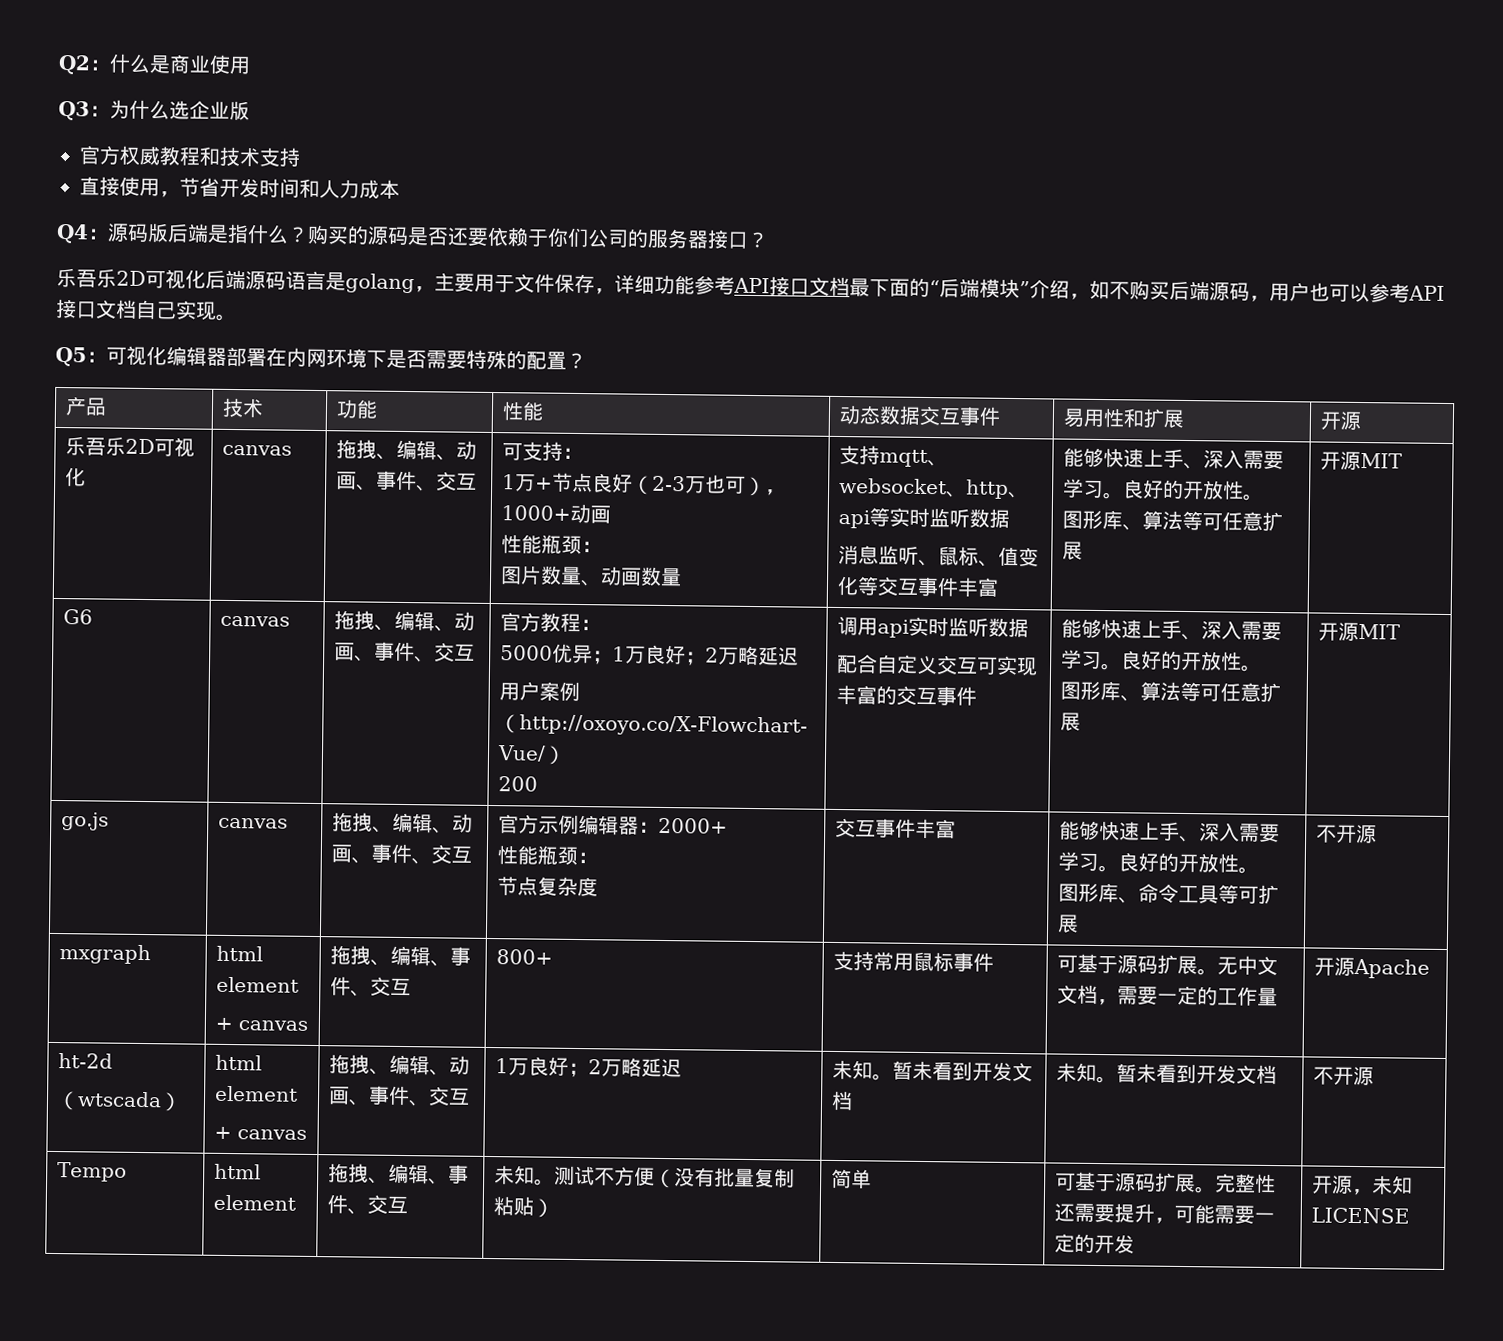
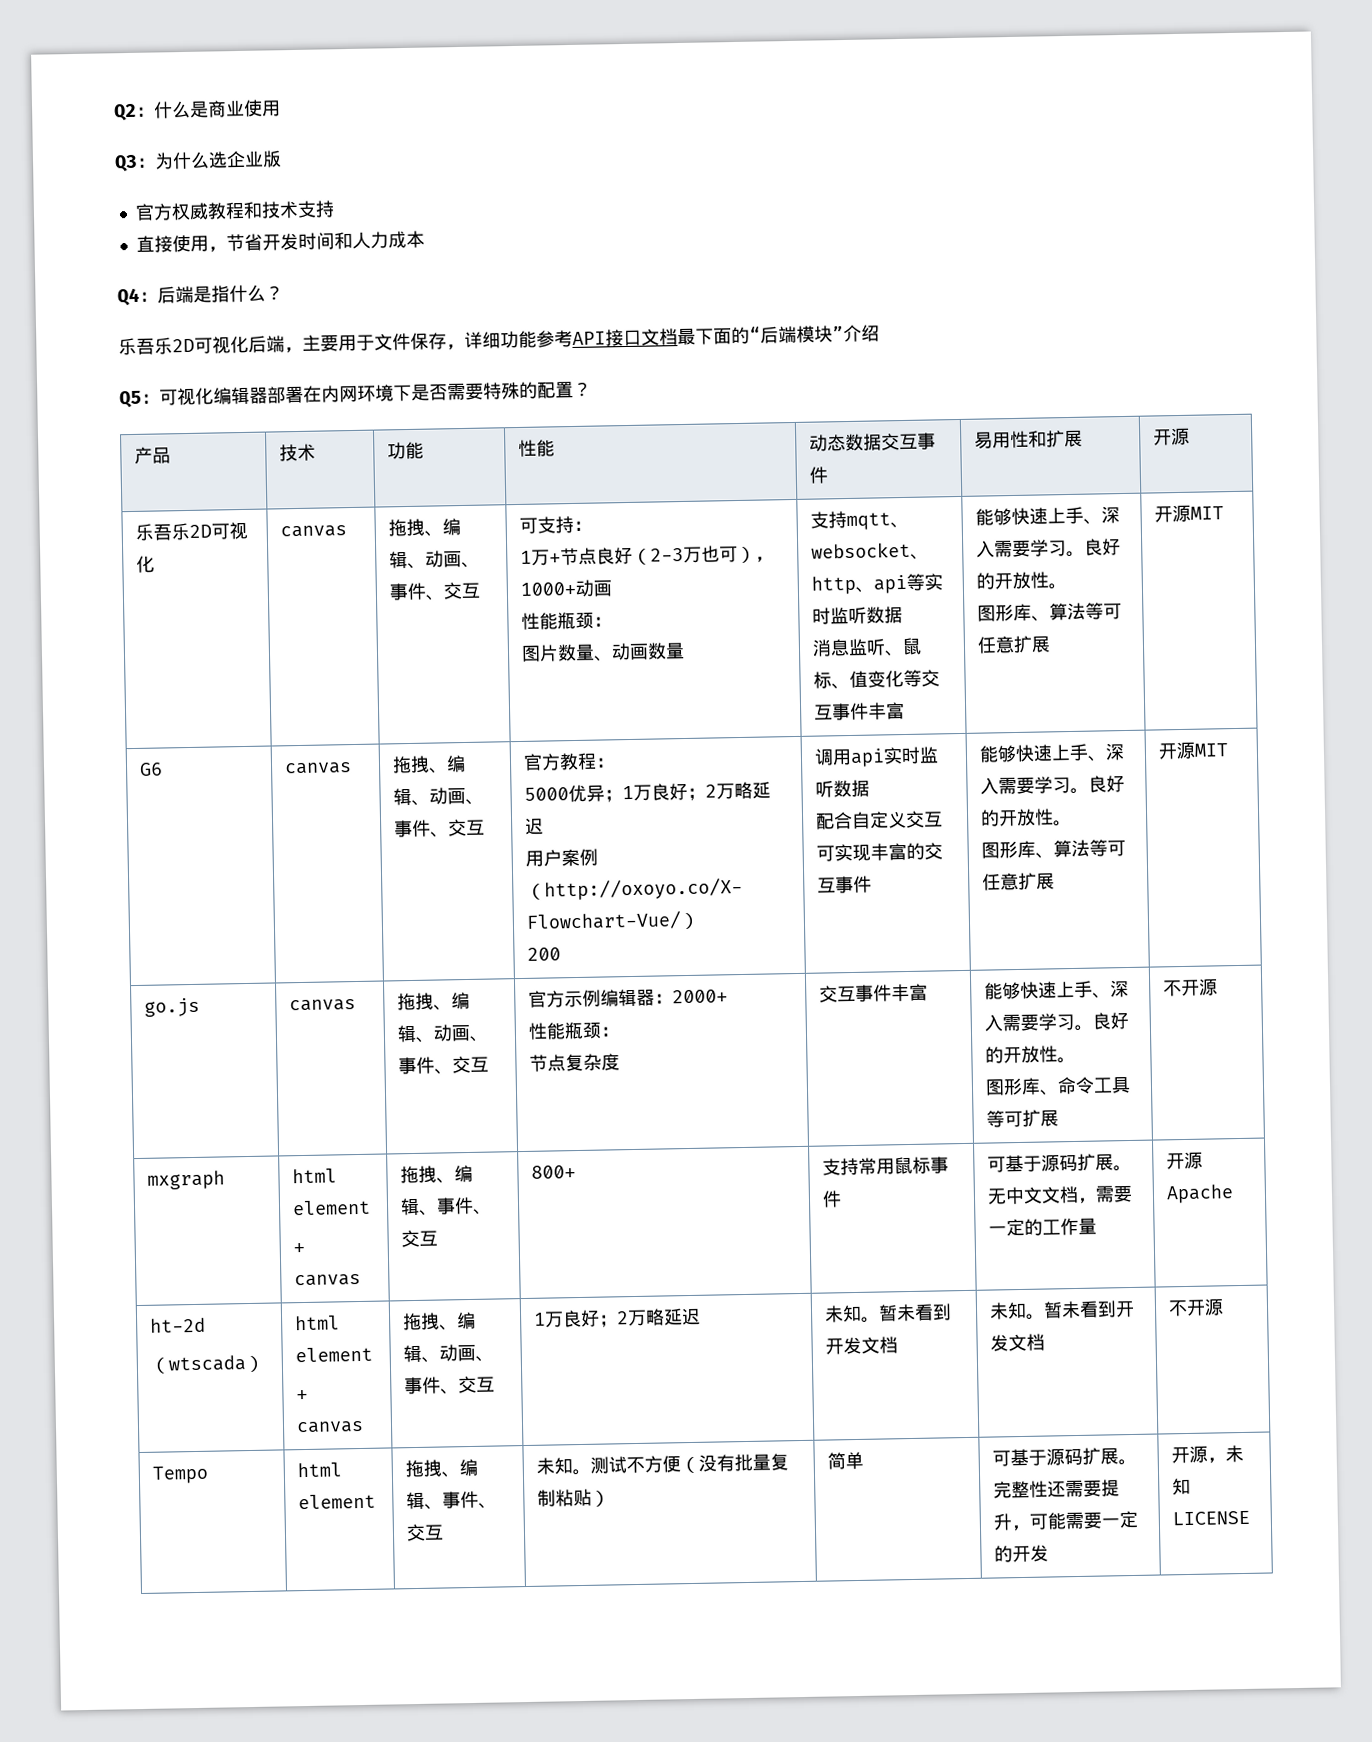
- Q4：源码版后端是指什么？购买的源码是否还要依赖于你们公司的服务器接口？
+ Q4：后端是指什么？
- 乐吾乐2D可视化后端源码语言是golang，主要用于文件保存，详细功能参考API接口文档最下面的“后端模块”介绍，如不购买后端源码，用户也可以参考API接口文档自己实现。
+ 乐吾乐2D可视化后端，主要用于文件保存，详细功能参考API接口文档最下面的“后端模块”介绍

